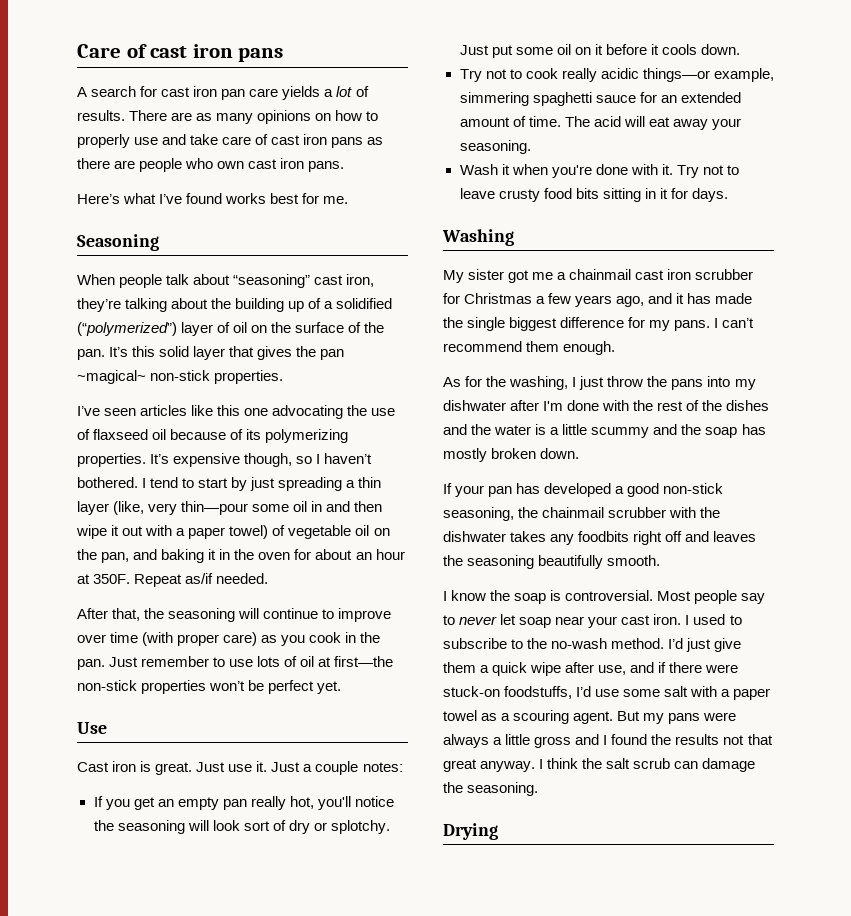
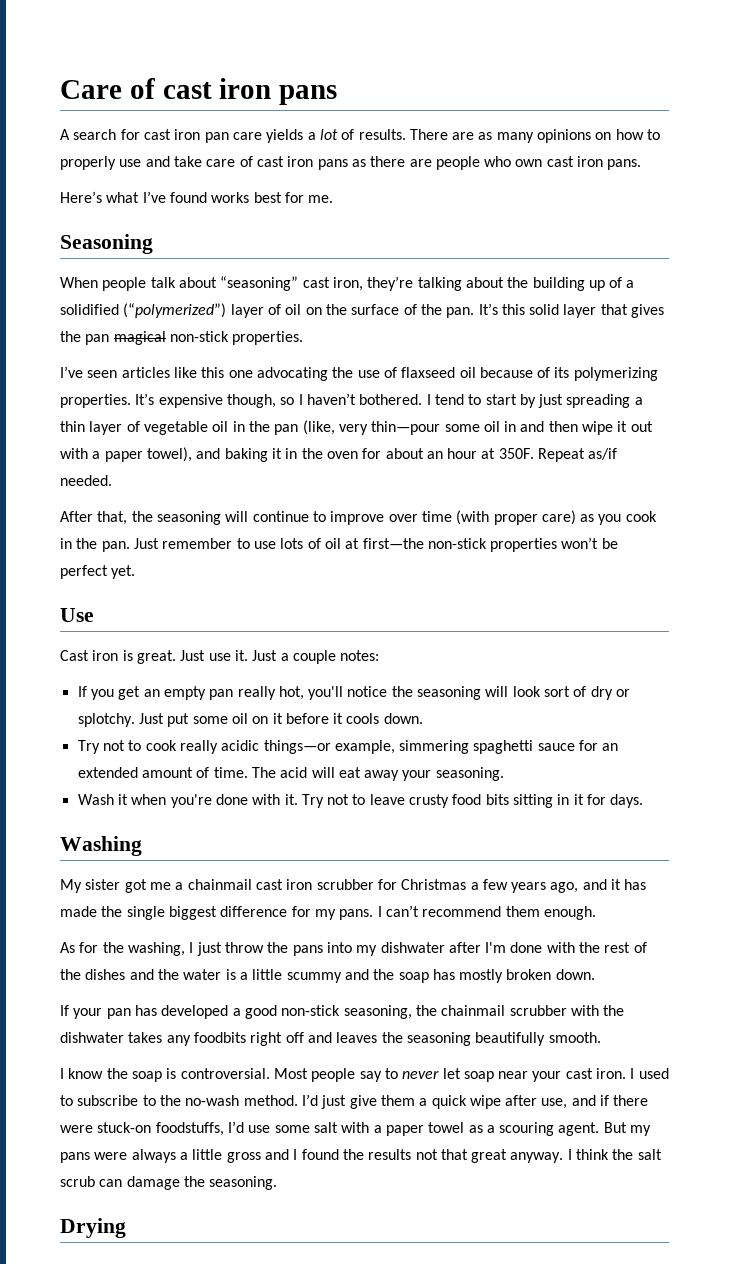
- It’s this solid layer that gives the pan ~magical~ non-stick properties.
+ It’s this solid layer that gives the pan magical non-stick properties.
- I tend to start by just spreading a thin layer (like, very thin—pour some oil in and then wipe it out with a paper towel) of vegetable oil on the pan, and baking it in the oven for about an hour at 350F.
+ I tend to start by just spreading a thin layer of vegetable oil in the pan (like, very thin—pour some oil in and then wipe it out with a paper towel), and baking it in the oven for about an hour at 350F.

